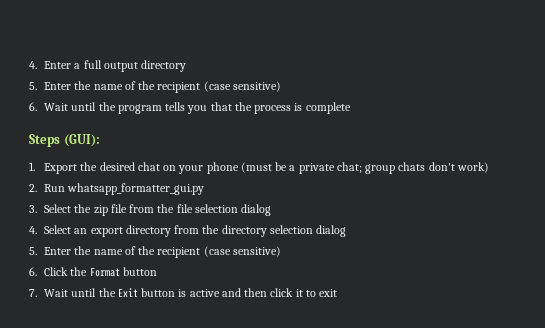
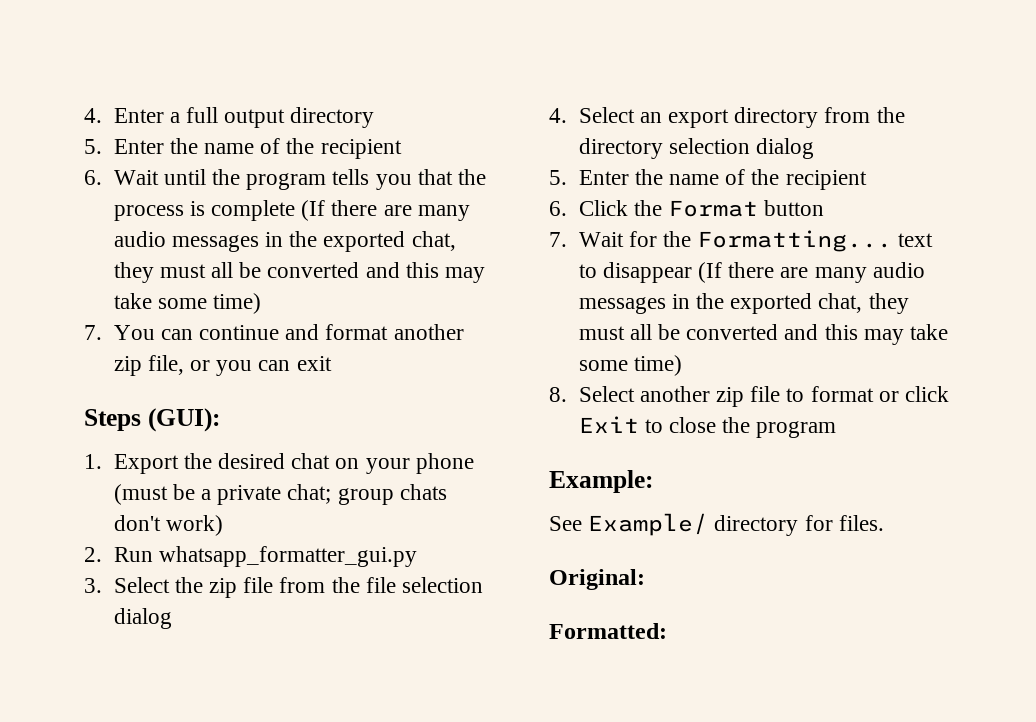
  4. Enter a full output directory
- 5. Enter the name of the recipient (case sensitive)
+ 5. Enter the name of the recipient
- 6. Wait until the program tells you that the process is complete
+ 6. Wait until the program tells you that the process is complete (If there are many audio messages in the exported chat, they must all be converted and this may take some time)
+ 7. You can continue and format another zip file, or you can exit
  4. Select an export directory from the directory selection dialog
- 5. Enter the name of the recipient (case sensitive)
+ 5. Enter the name of the recipient
- 7. Wait until the Exit button is active and then click it to exit
+ 7. Wait for the Formatting... text to disappear (If there are many audio messages in the exported chat, they must all be converted and this may take some time)
+ 8. Select another zip file to format or click Exit to close the program
+ Example:
+ See Example/ directory for files.
+ Original:
+ Formatted:

